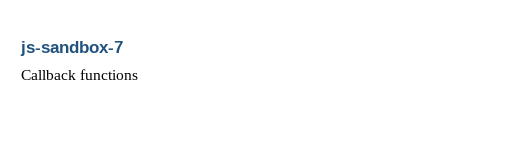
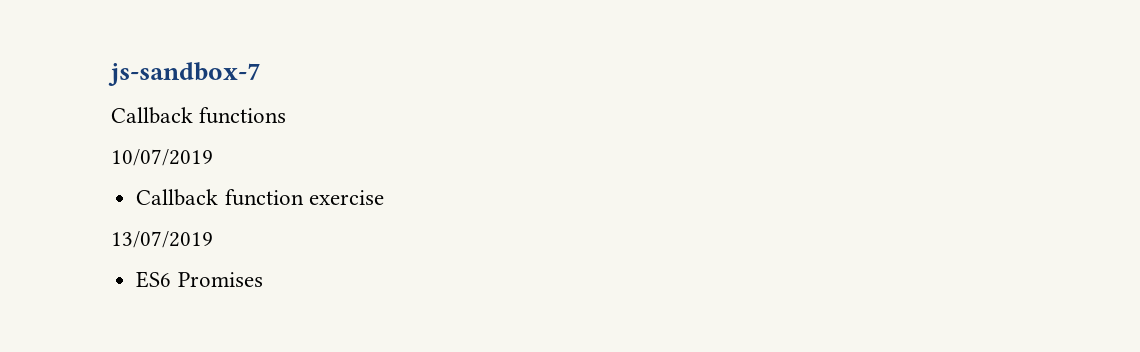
+ 10/07/2019
+ Callback function exercise
+ 13/07/2019
+ ES6 Promises

